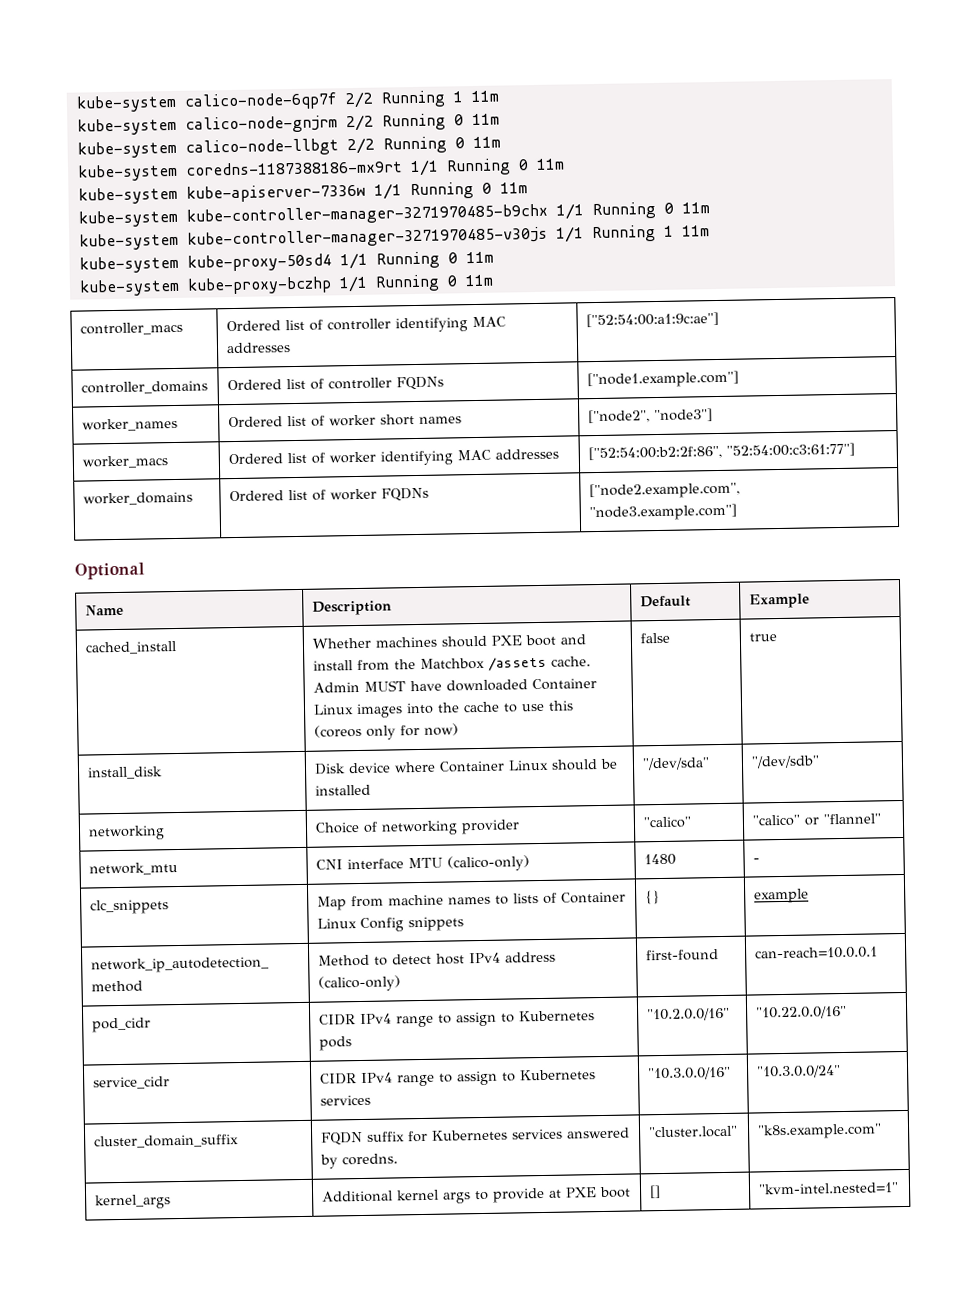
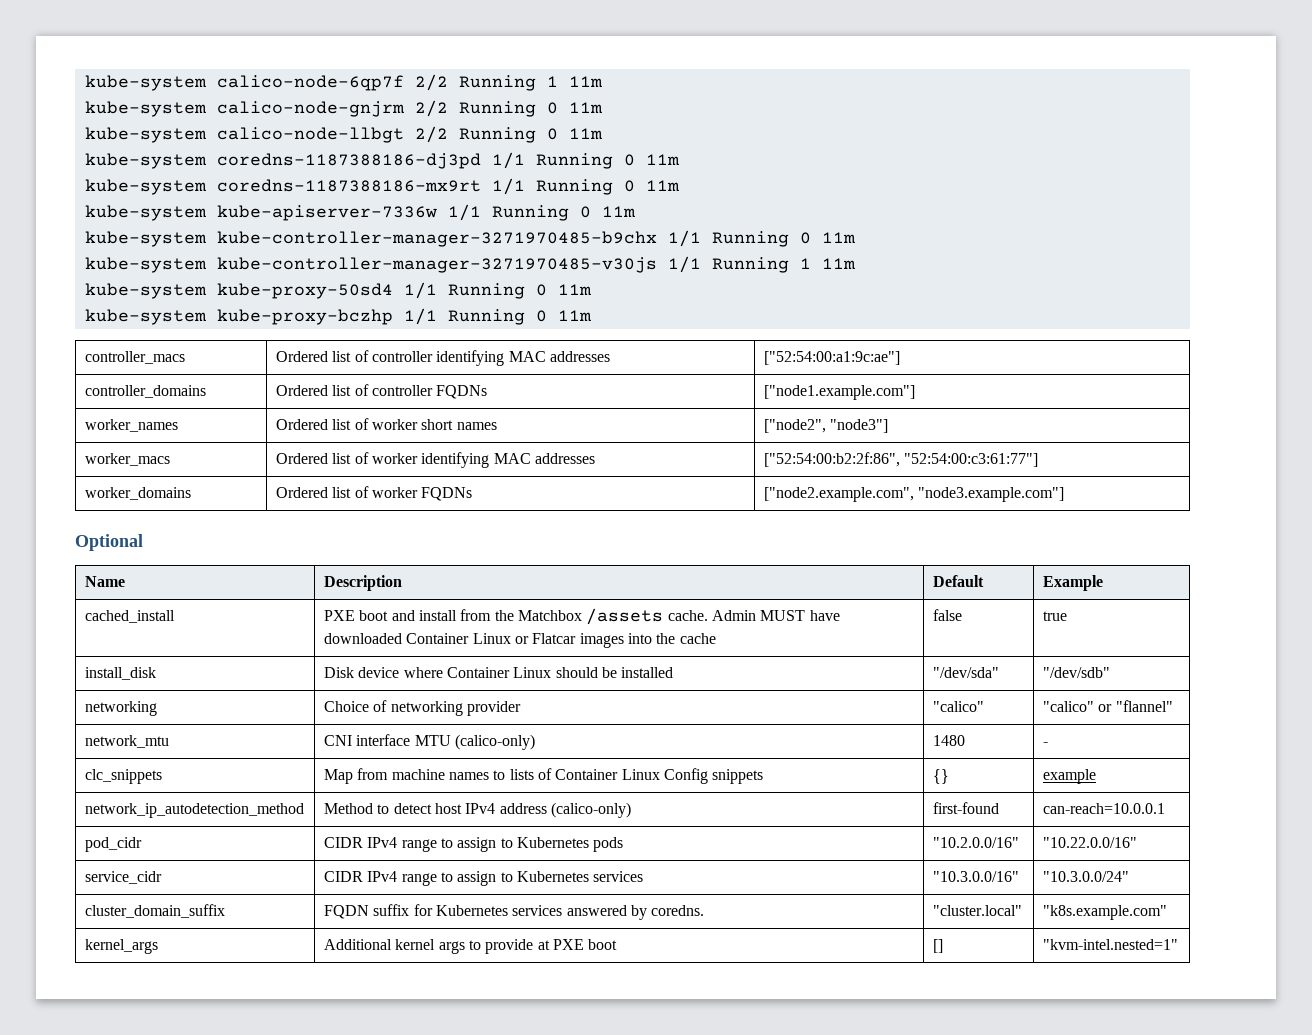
+ kube-system coredns-1187388186-dj3pd 1/1 Running 0 11m
- cached_install | Whether machines should PXE boot and install from the Matchbox /assets cache. Admin MUST have downloaded Container Linux images into the cache to use this (coreos only for now) | false | true
+ cached_install | PXE boot and install from the Matchbox /assets cache. Admin MUST have downloaded Container Linux or Flatcar images into the cache | false | true

